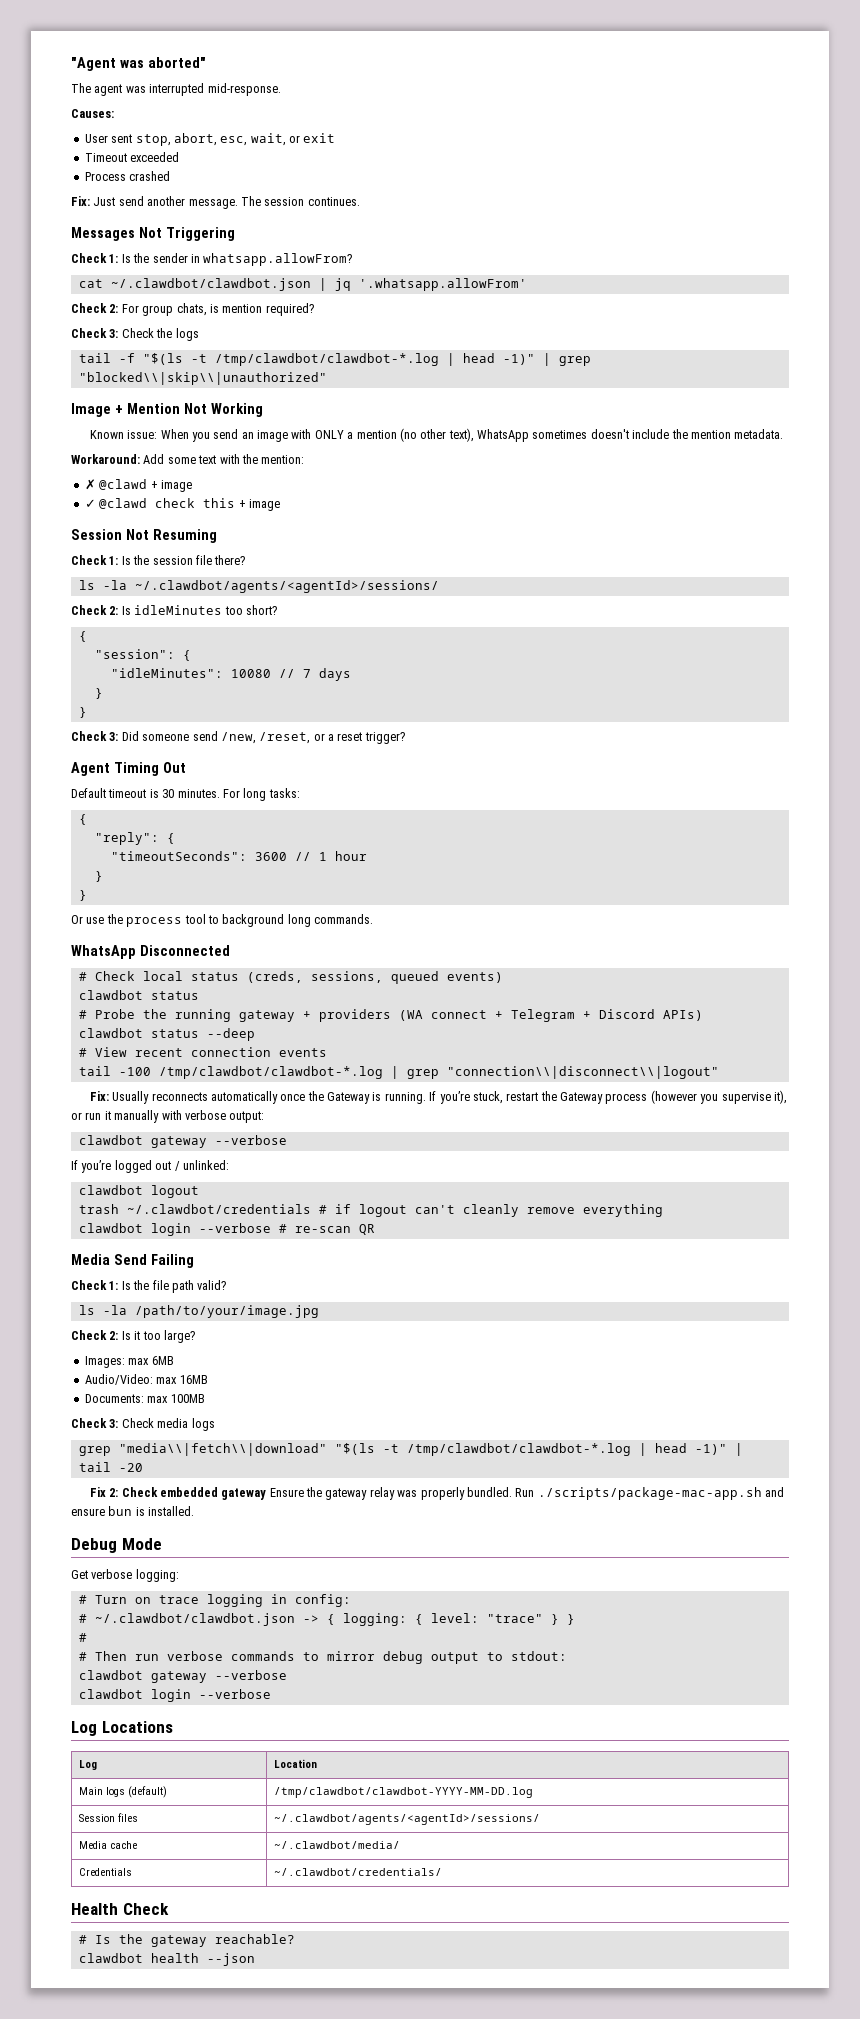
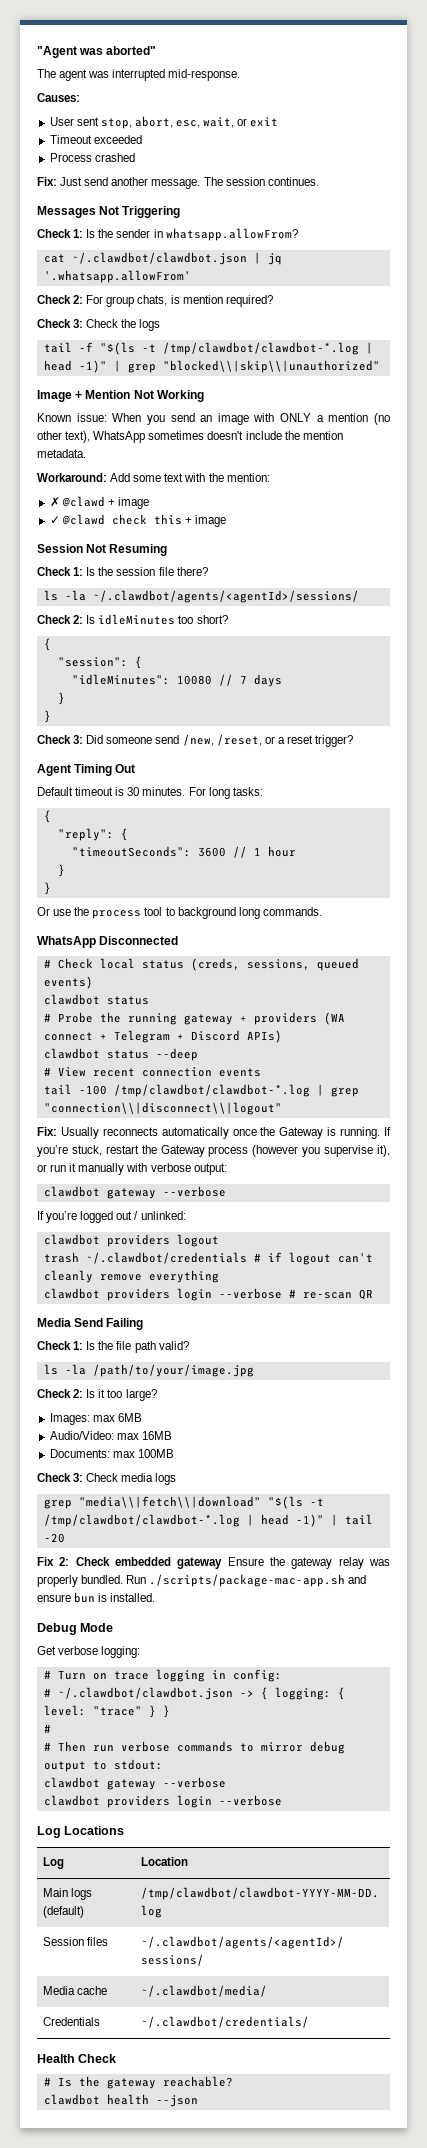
- clawdbot logout
+ clawdbot providers logout
- clawdbot login --verbose # re-scan QR
+ clawdbot providers login --verbose # re-scan QR
  # Then run verbose commands to mirror debug output to stdout:
  clawdbot gateway --verbose
- clawdbot login --verbose
+ clawdbot providers login --verbose

